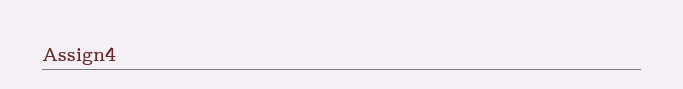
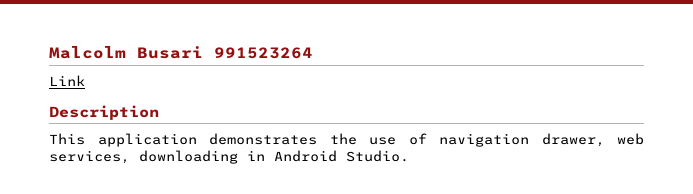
- Assign4
+ Malcolm Busari 991523264
+ Link
+ Description
+ This application demonstrates the use of navigation drawer, web services, downloading in Android Studio.

